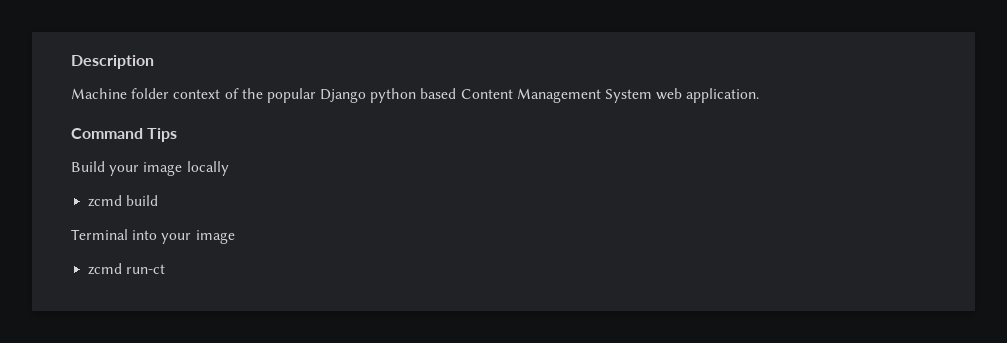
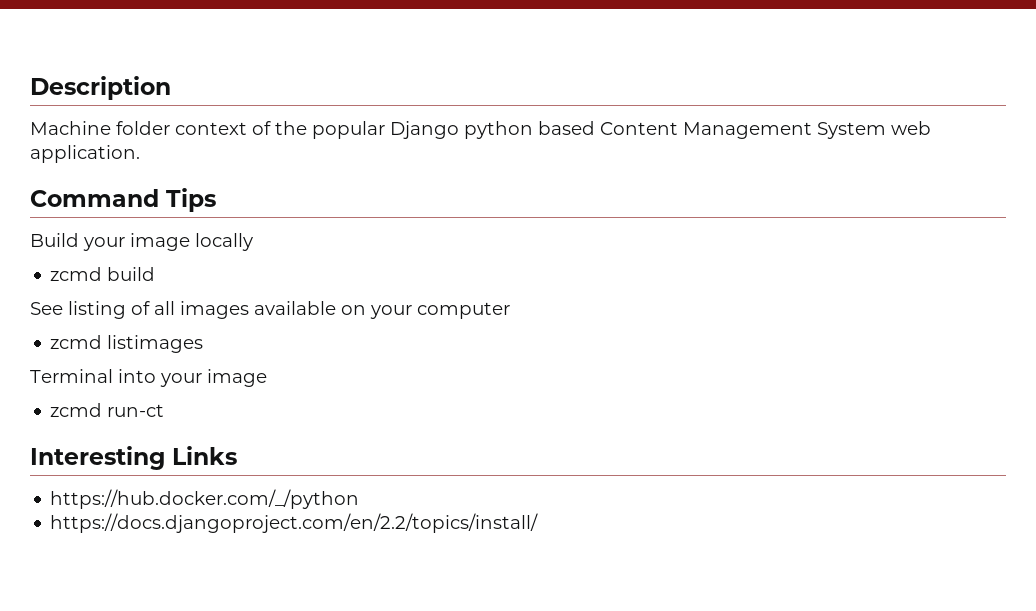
+ See listing of all images available on your computer
+ zcmd listimages
+ Interesting Links
+ https://hub.docker.com/_/python
+ https://docs.djangoproject.com/en/2.2/topics/install/

